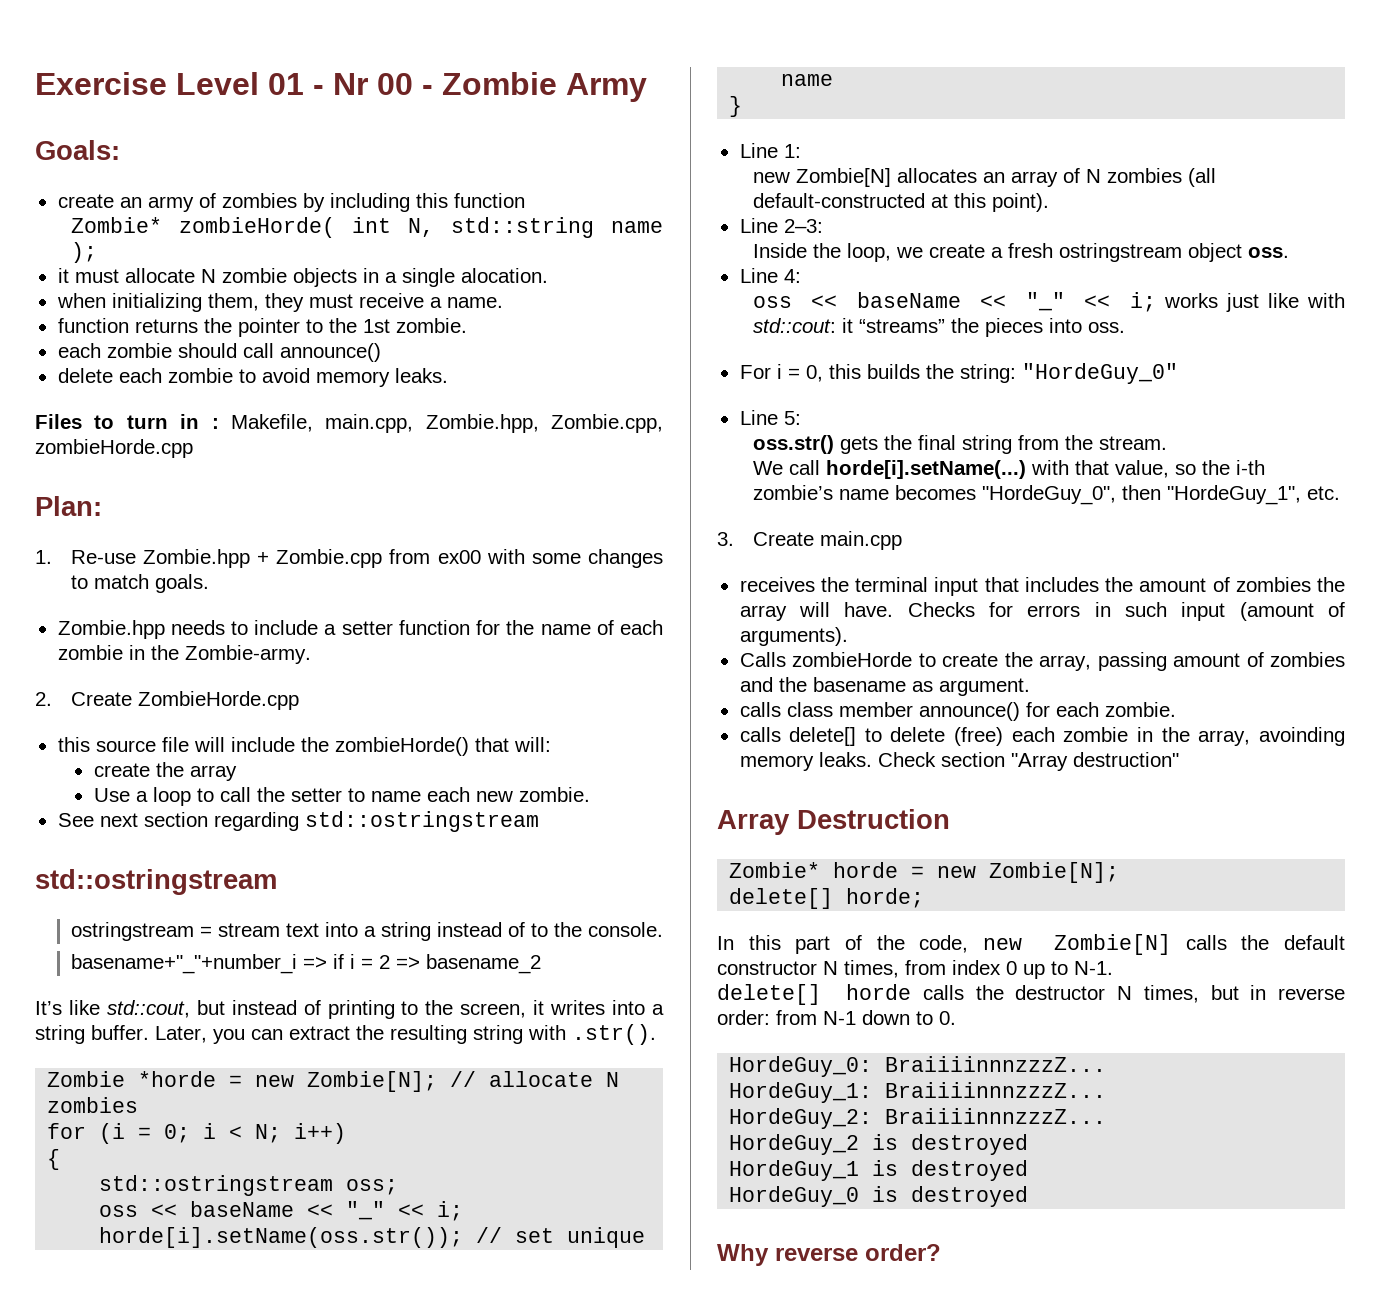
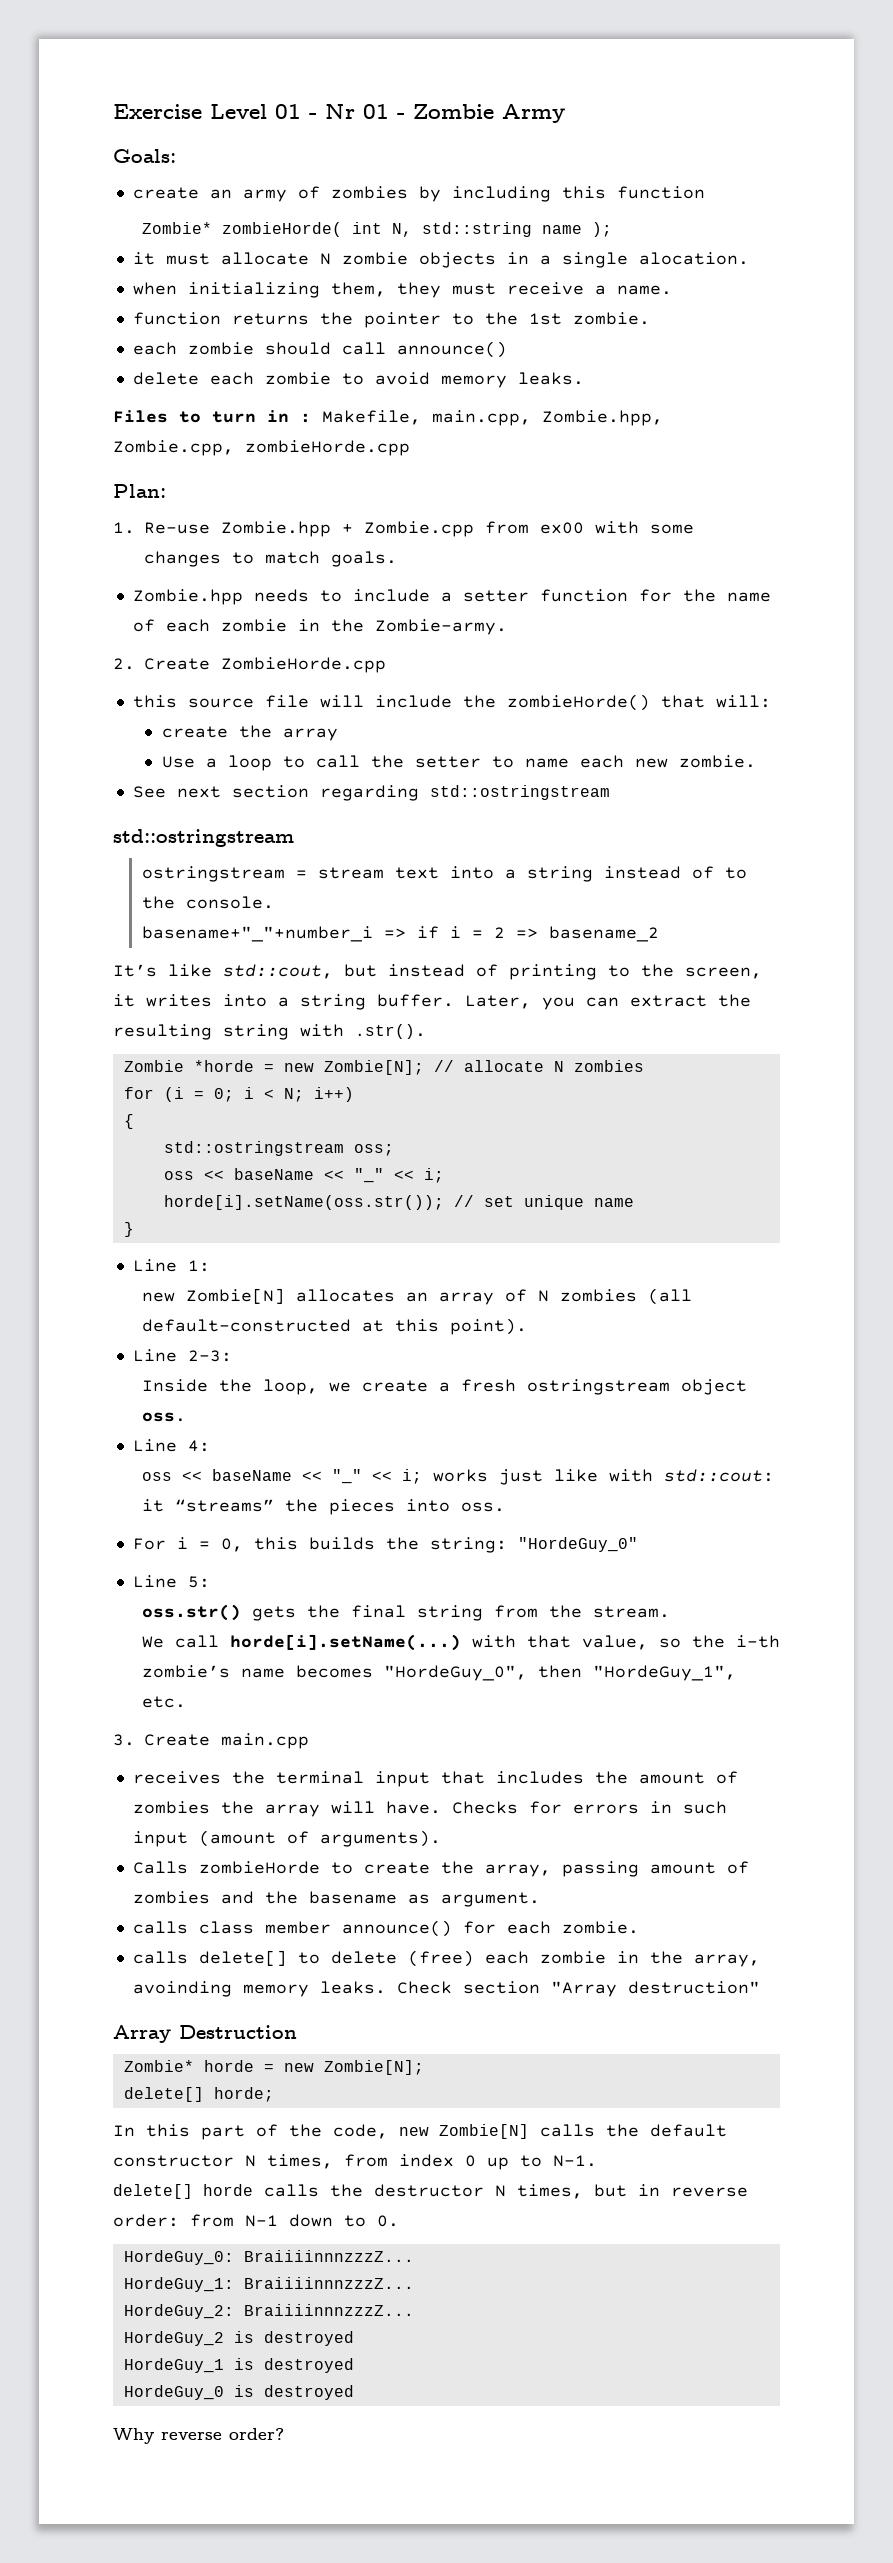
- Exercise Level 01 - Nr 00 - Zombie Army
+ Exercise Level 01 - Nr 01 - Zombie Army

